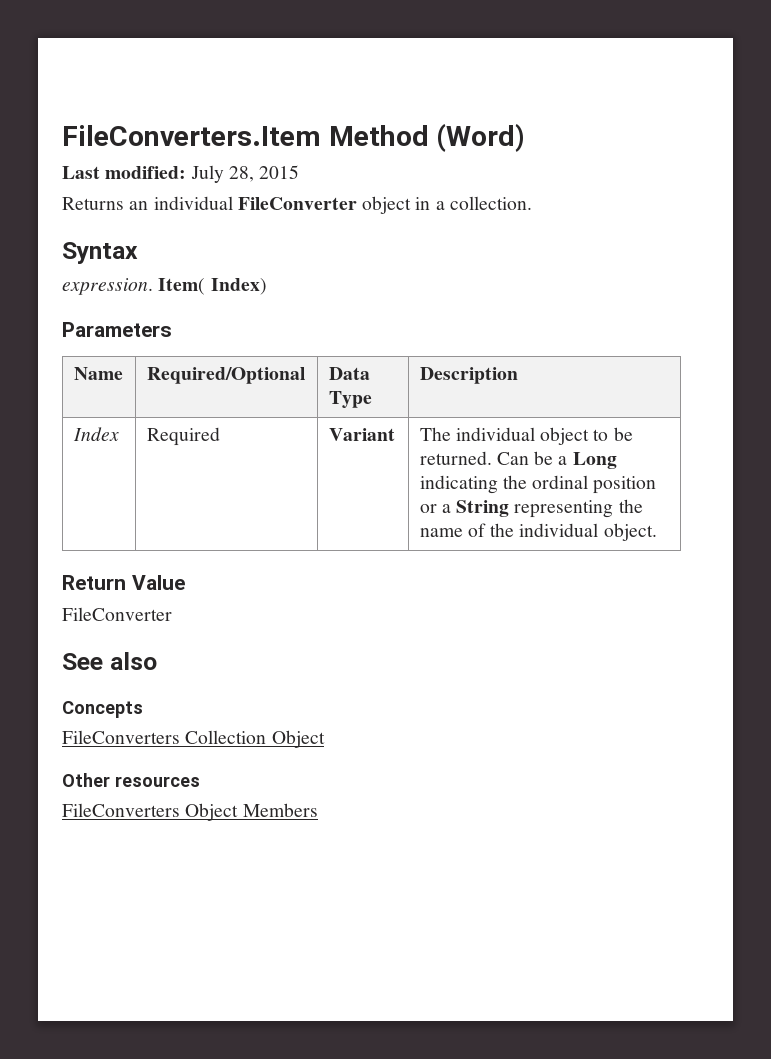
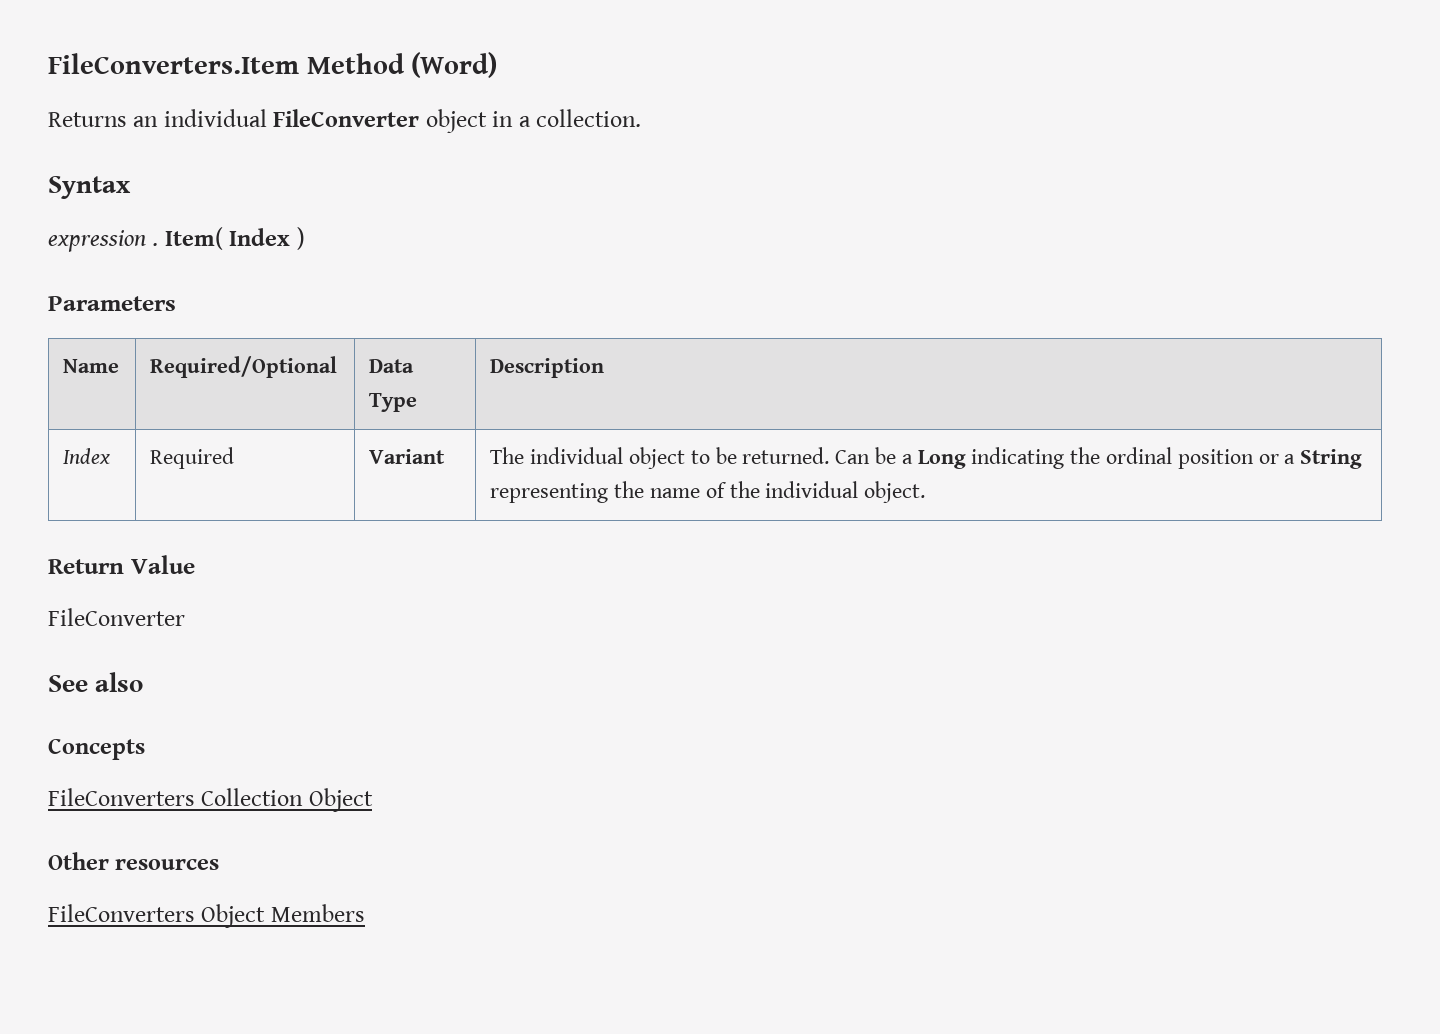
- Last modified: July 28, 2015
- expression. Item( Index)
+ expression . Item( Index )

